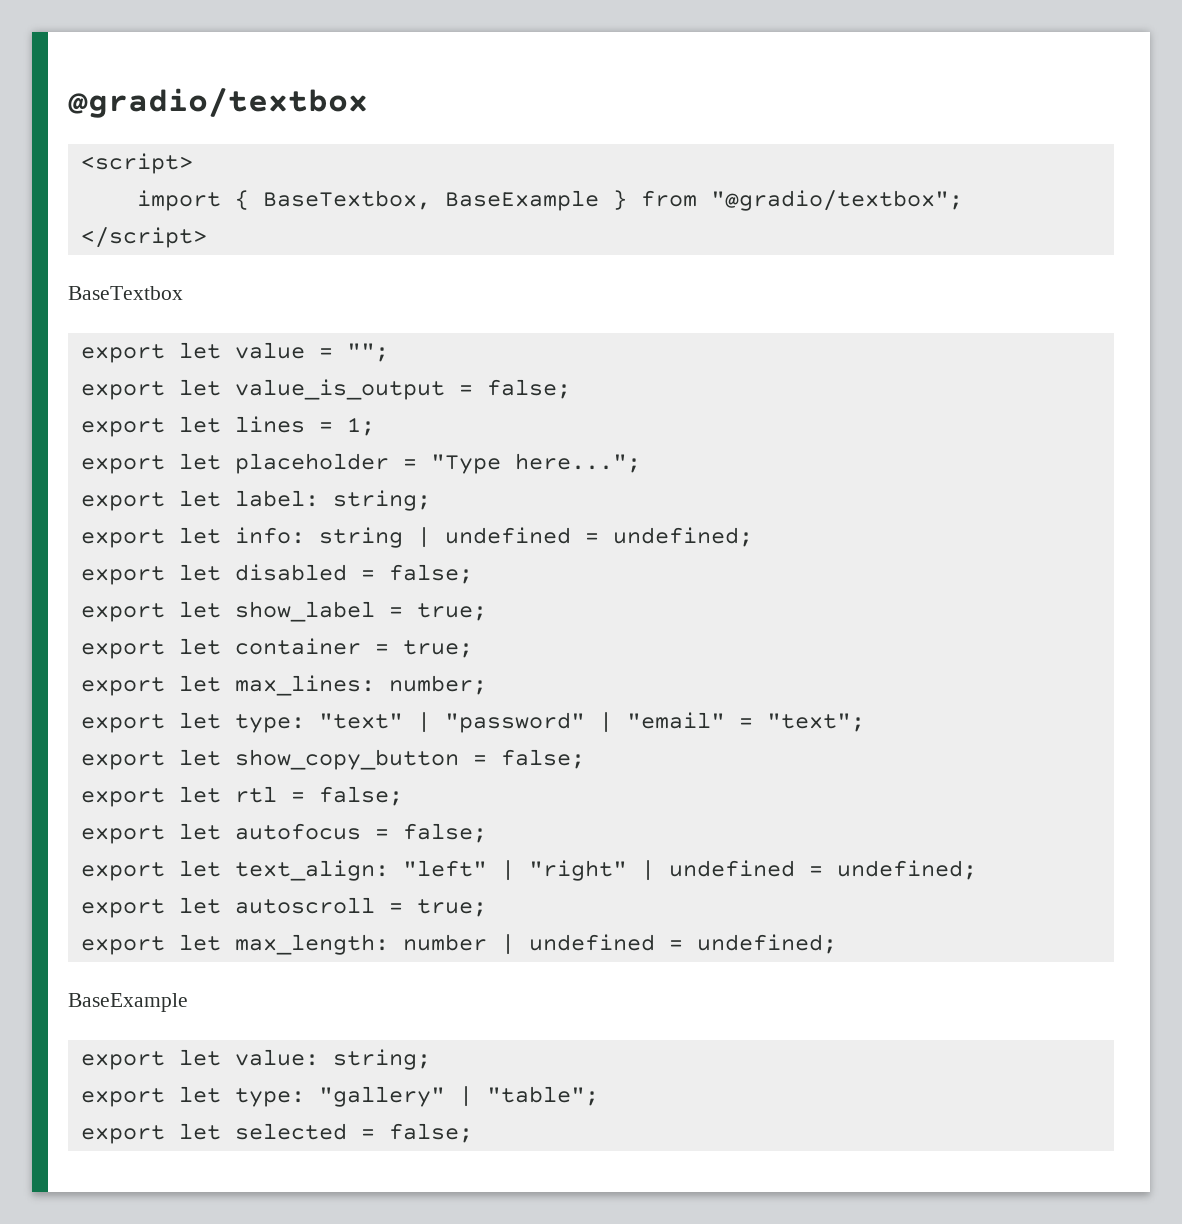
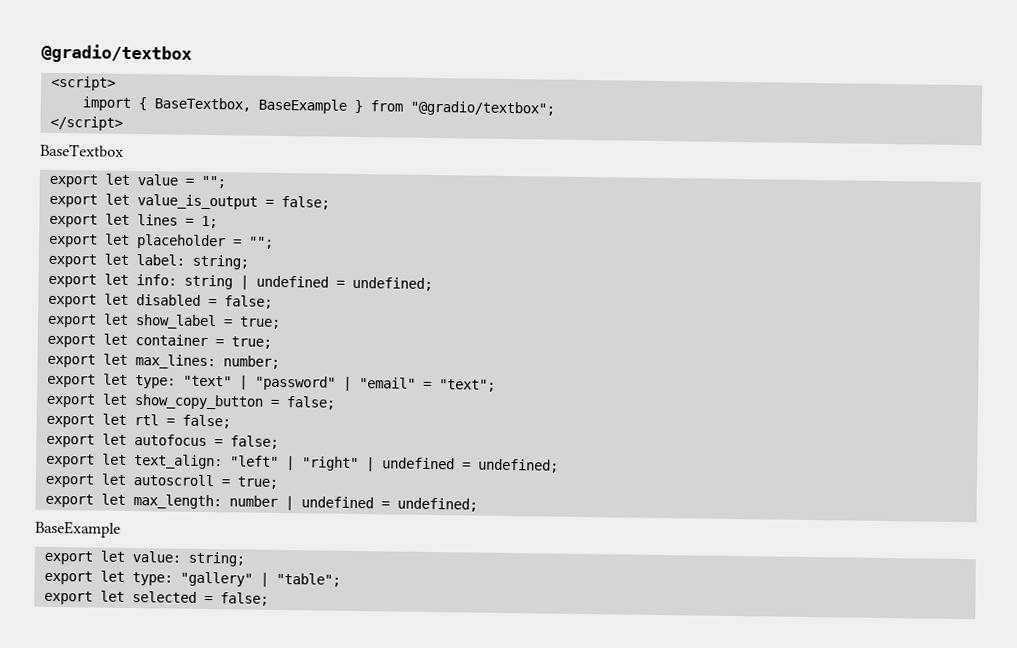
- export let placeholder = "Type here...";
+ export let placeholder = "";

